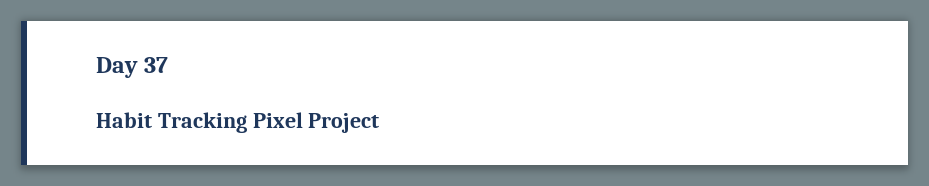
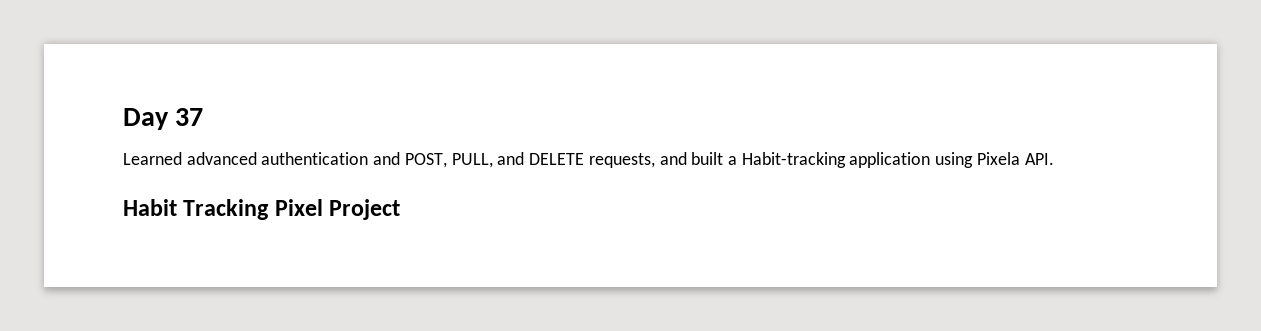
+ Learned advanced authentication and POST, PULL, and DELETE requests, and built a Habit-tracking application using Pixela API.

